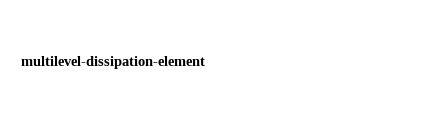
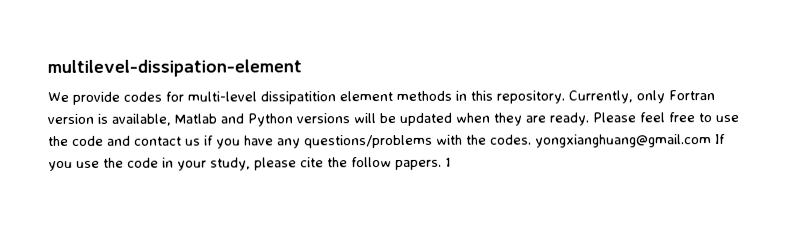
+ We provide codes for multi-level dissipatition element methods in this repository. Currently, only Fortran version is available, Matlab and Python versions will be updated when they are ready. Please feel free to use the code and contact us if you have any questions/problems with the codes. yongxianghuang@gmail.com If you use the code in your study, please cite the follow papers. 1

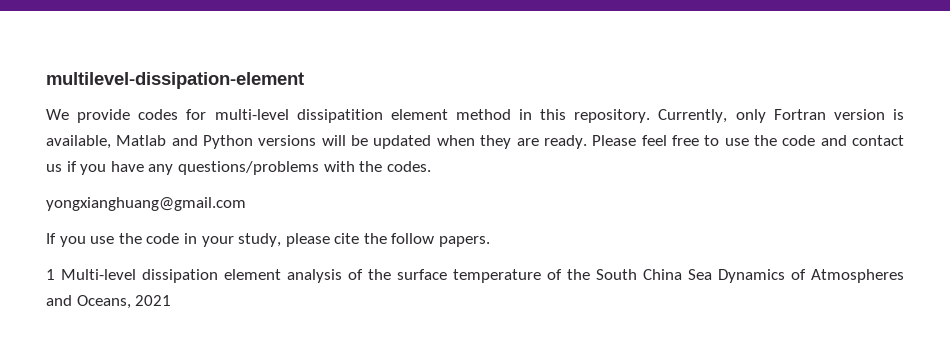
- We provide codes for multi-level dissipatition element methods in this repository.
+ We provide codes for multi-level dissipatition element method in this repository.
- Please feel free to use the code and contact us if you have any questions/problems with the codes. yongxianghuang@gmail.com If you use the code in your study, please cite the follow papers. 1
+ Please feel free to use the code and contact us if you have any questions/problems with the codes.
+ yongxianghuang@gmail.com
+ If you use the code in your study, please cite the follow papers.
+ 1 Multi-level dissipation element analysis of the surface temperature of the South China Sea Dynamics of Atmospheres and Oceans, 2021

